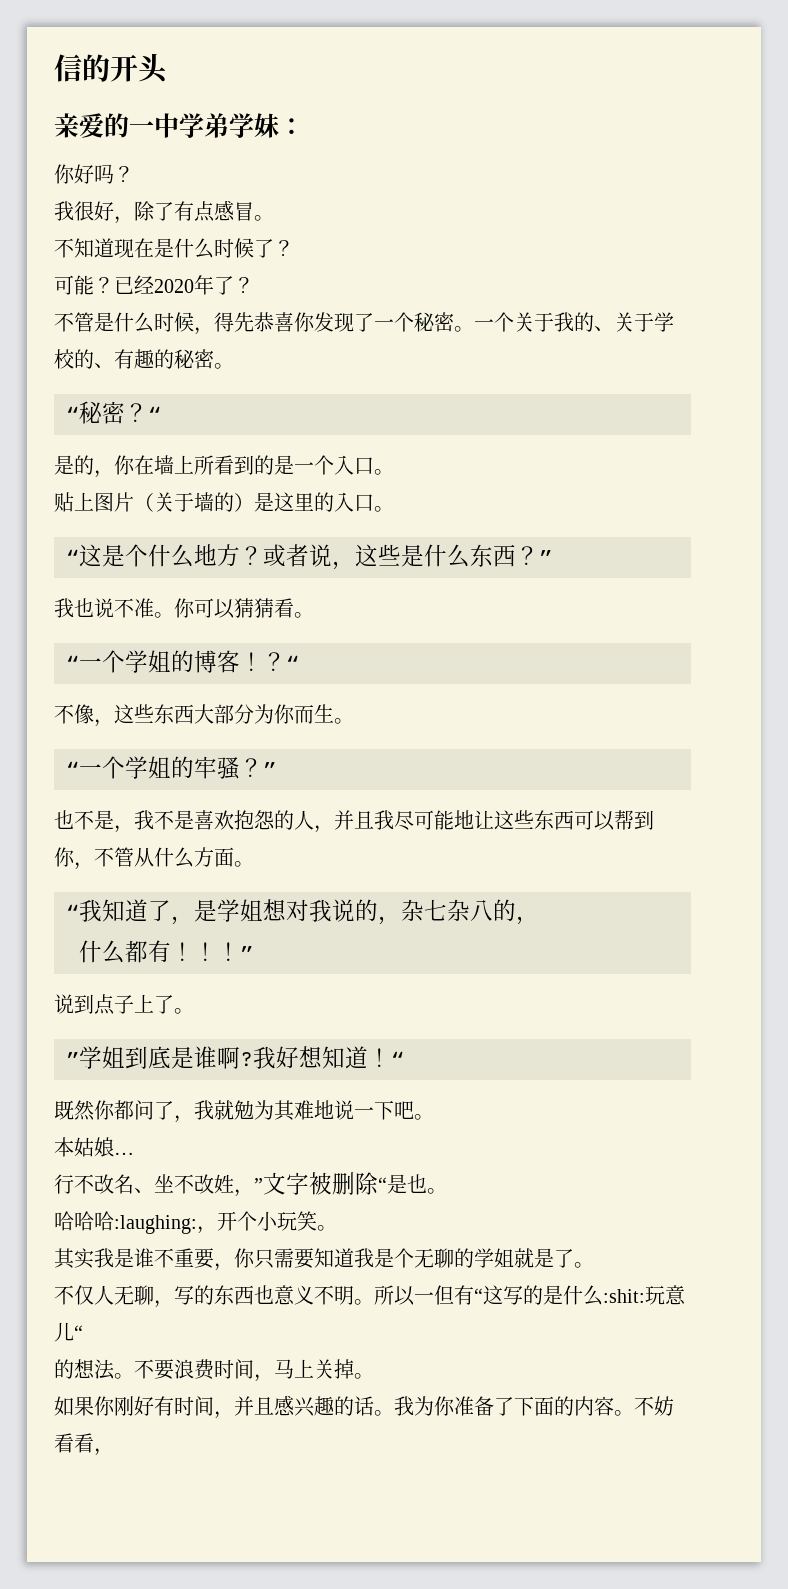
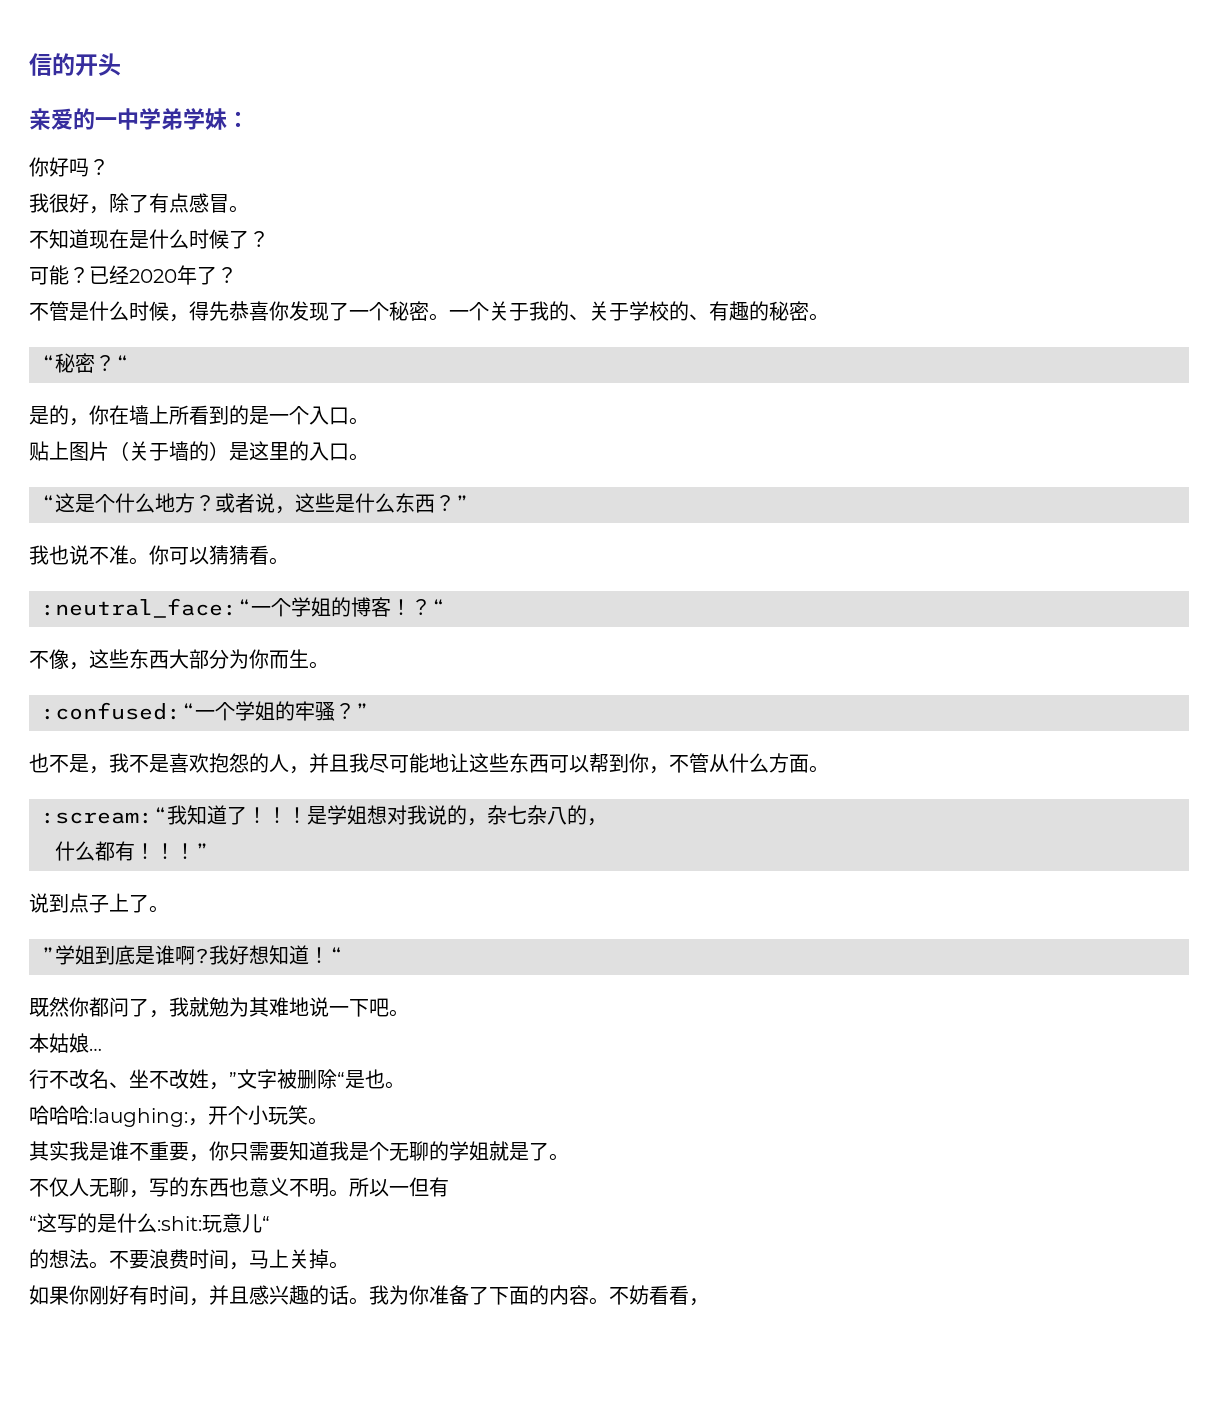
- “一个学姐的博客！
+ :neutral_face:“一个学姐的博客！
- “一个学姐的牢骚？”
+ :confused:“一个学姐的牢骚？”
- “我知道了，是学姐想对我说的，杂七杂八的，
+ :scream:“我知道了！！！是学姐想对我说的，杂七杂八的，
- 所以一但有“这写的是什么:shit:玩意儿“
+ 所以一但有
+ “这写的是什么:shit:玩意儿“

